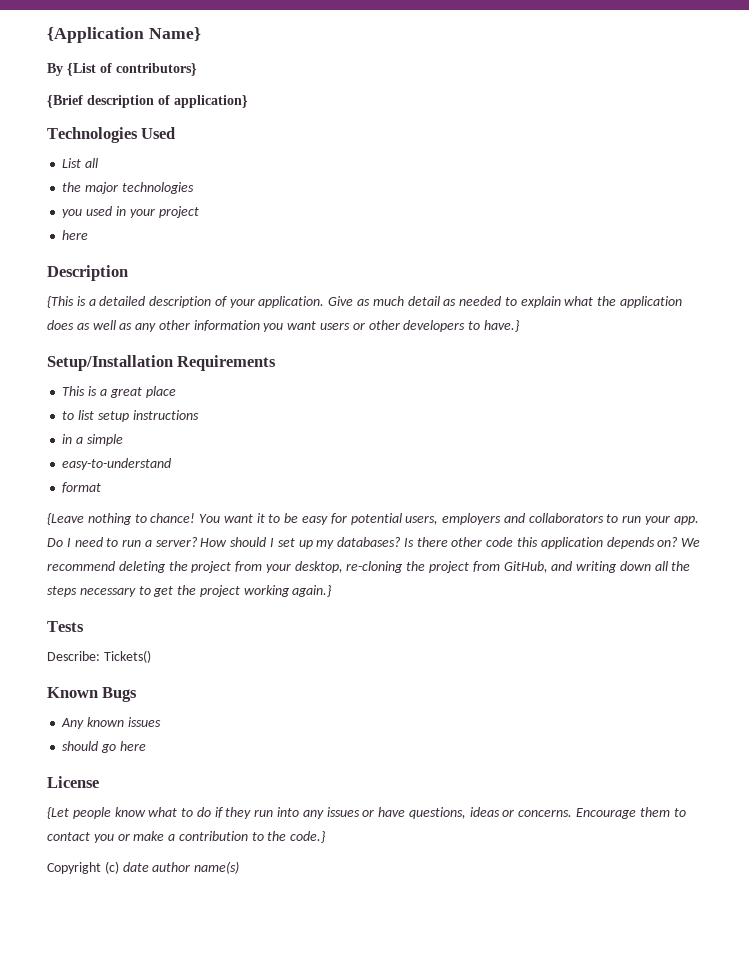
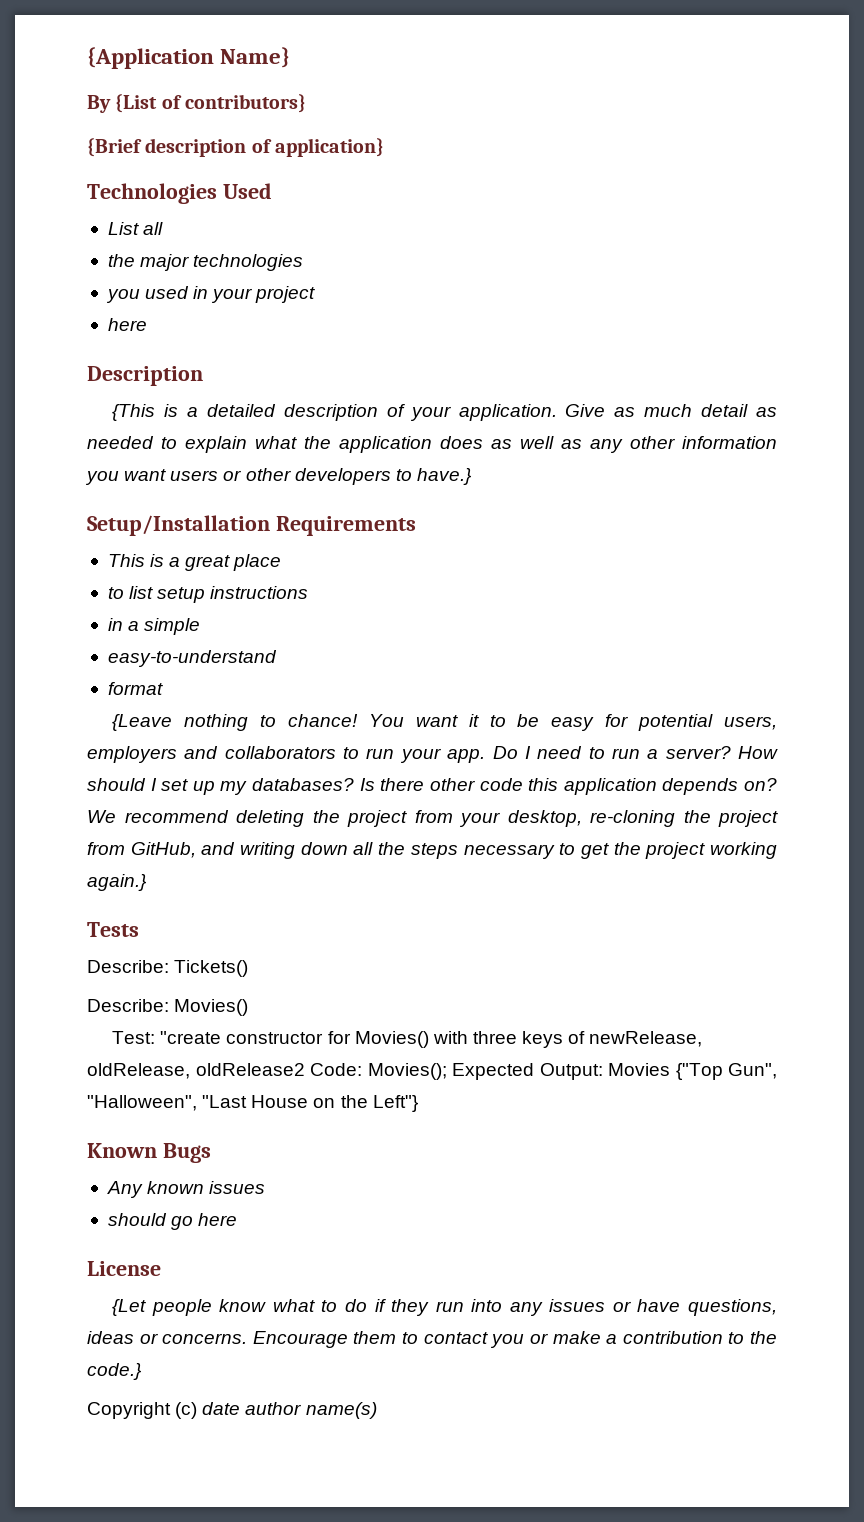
+ Describe: Movies()
+ Test: "create constructor for Movies() with three keys of newRelease, oldRelease, oldRelease2 Code: Movies(); Expected Output: Movies {"Top Gun", "Halloween", "Last House on the Left"}

